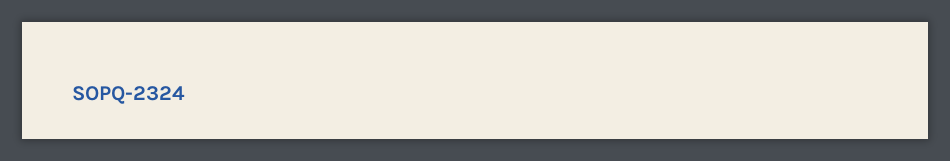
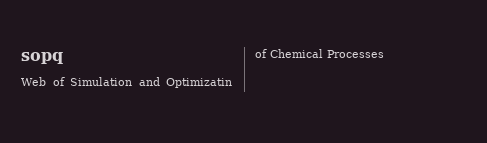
- SOPQ-2324
+ sopq
+ Web of Simulation and Optimizatin of Chemical Processes

